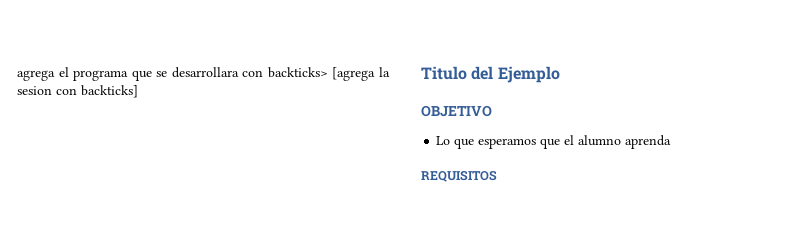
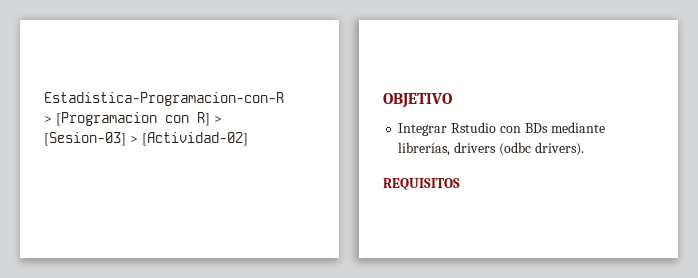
- agrega el programa que se desarrollara con backticks> [agrega la sesion con backticks]
- Titulo del Ejemplo
+ Estadistica-Programacion-con-R > [Programacion con R] > [Sesion-03] > [Actividad-02]
  OBJETIVO
- Lo que esperamos que el alumno aprenda
+ Integrar Rstudio con BDs mediante librerías, drivers (odbc drivers).

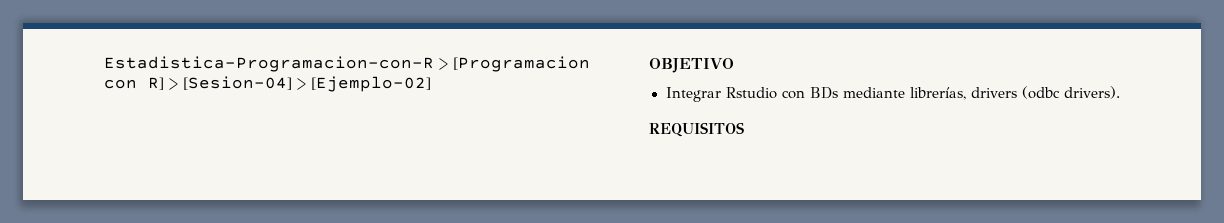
- Estadistica-Programacion-con-R > [Programacion con R] > [Sesion-03] > [Actividad-02]
+ Estadistica-Programacion-con-R > [Programacion con R] > [Sesion-04] > [Ejemplo-02]

